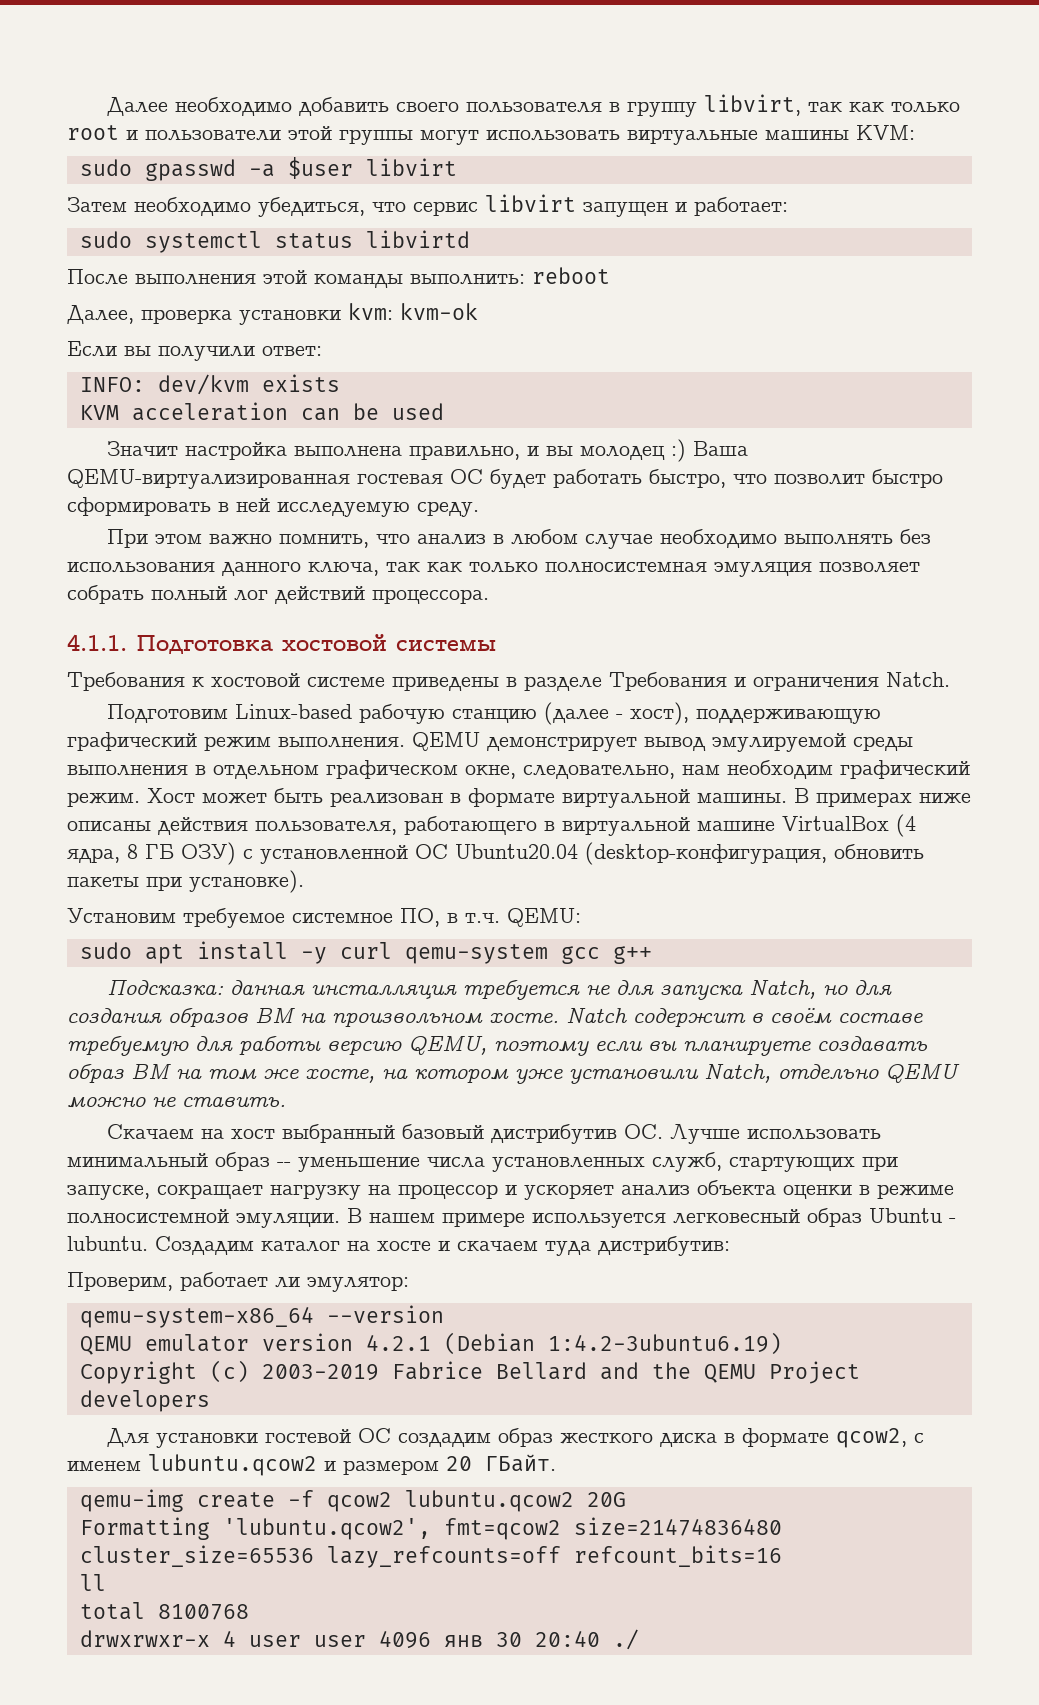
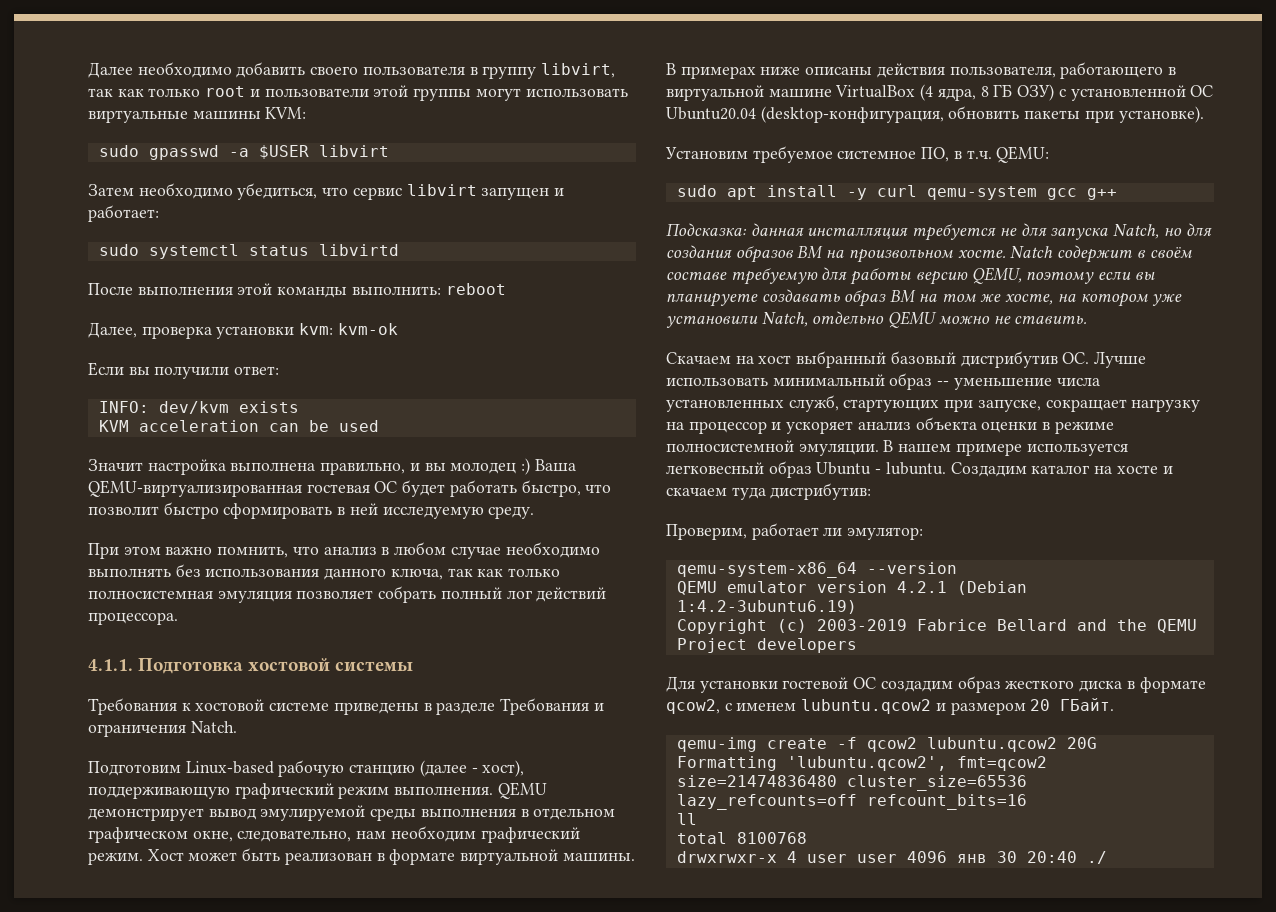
- sudo gpasswd -a $user libvirt
+ sudo gpasswd -a $USER libvirt

